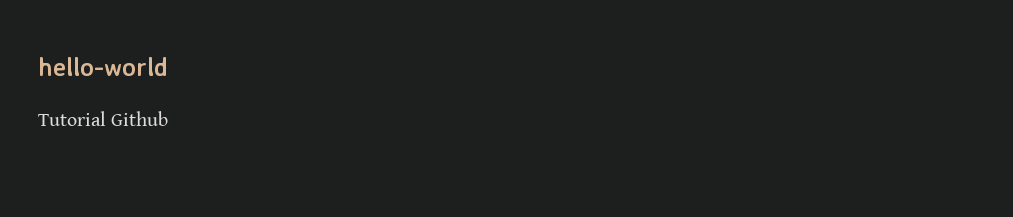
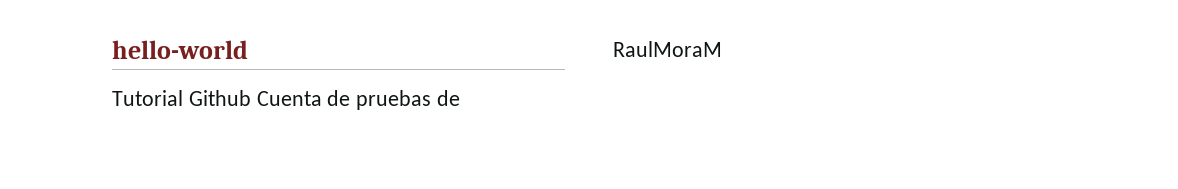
- Tutorial Github
+ Tutorial Github Cuenta de pruebas de RaulMoraM

